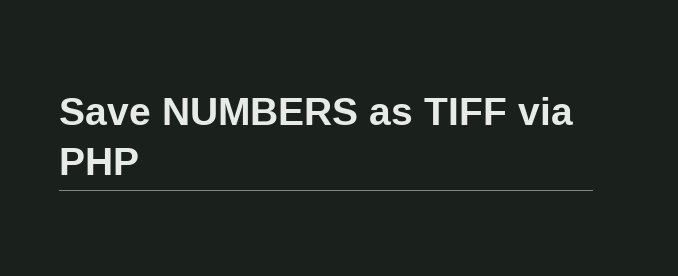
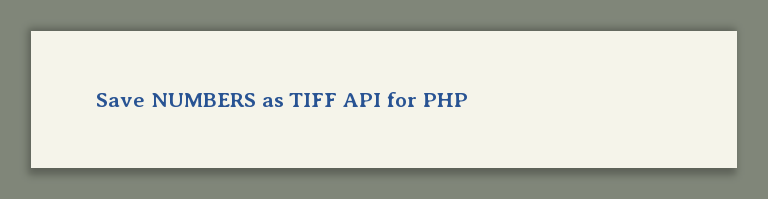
- Save NUMBERS as TIFF via PHP
+ Save NUMBERS as TIFF API for PHP

